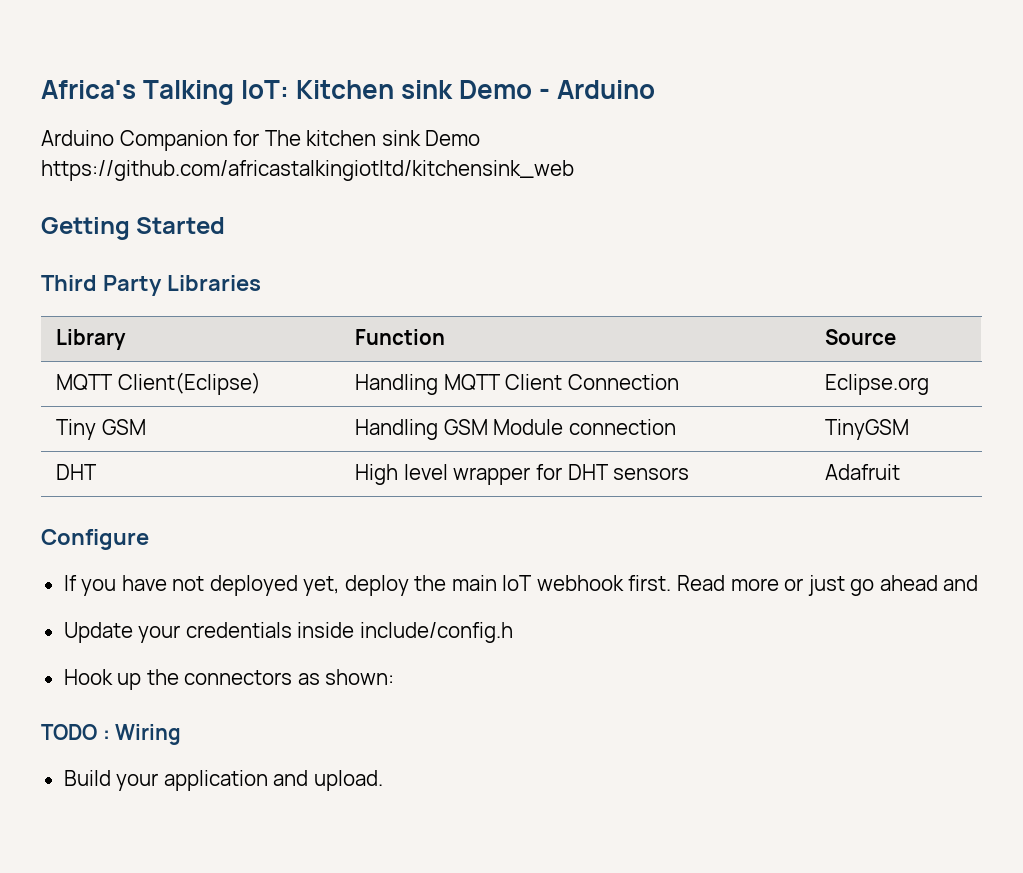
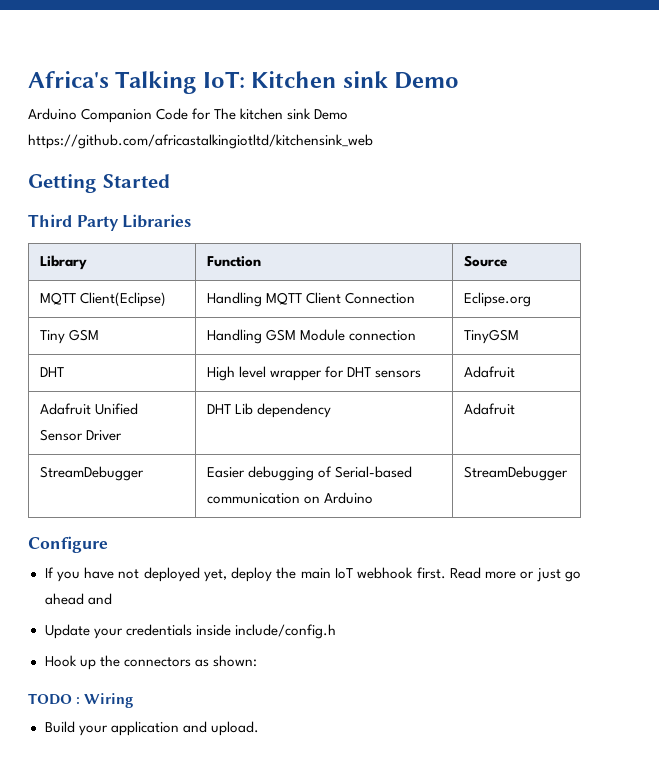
- Africa's Talking IoT: Kitchen sink Demo - Arduino
+ Africa's Talking IoT: Kitchen sink Demo
- Arduino Companion for The kitchen sink Demo https://github.com/africastalkingiotltd/kitchensink_web
+ Arduino Companion Code for The kitchen sink Demo https://github.com/africastalkingiotltd/kitchensink_web
+ Adafruit Unified Sensor Driver | DHT Lib dependency | Adafruit
+ StreamDebugger | Easier debugging of Serial-based communication on Arduino | StreamDebugger

